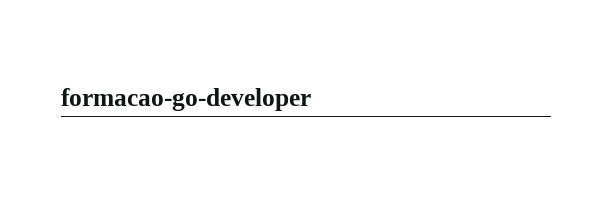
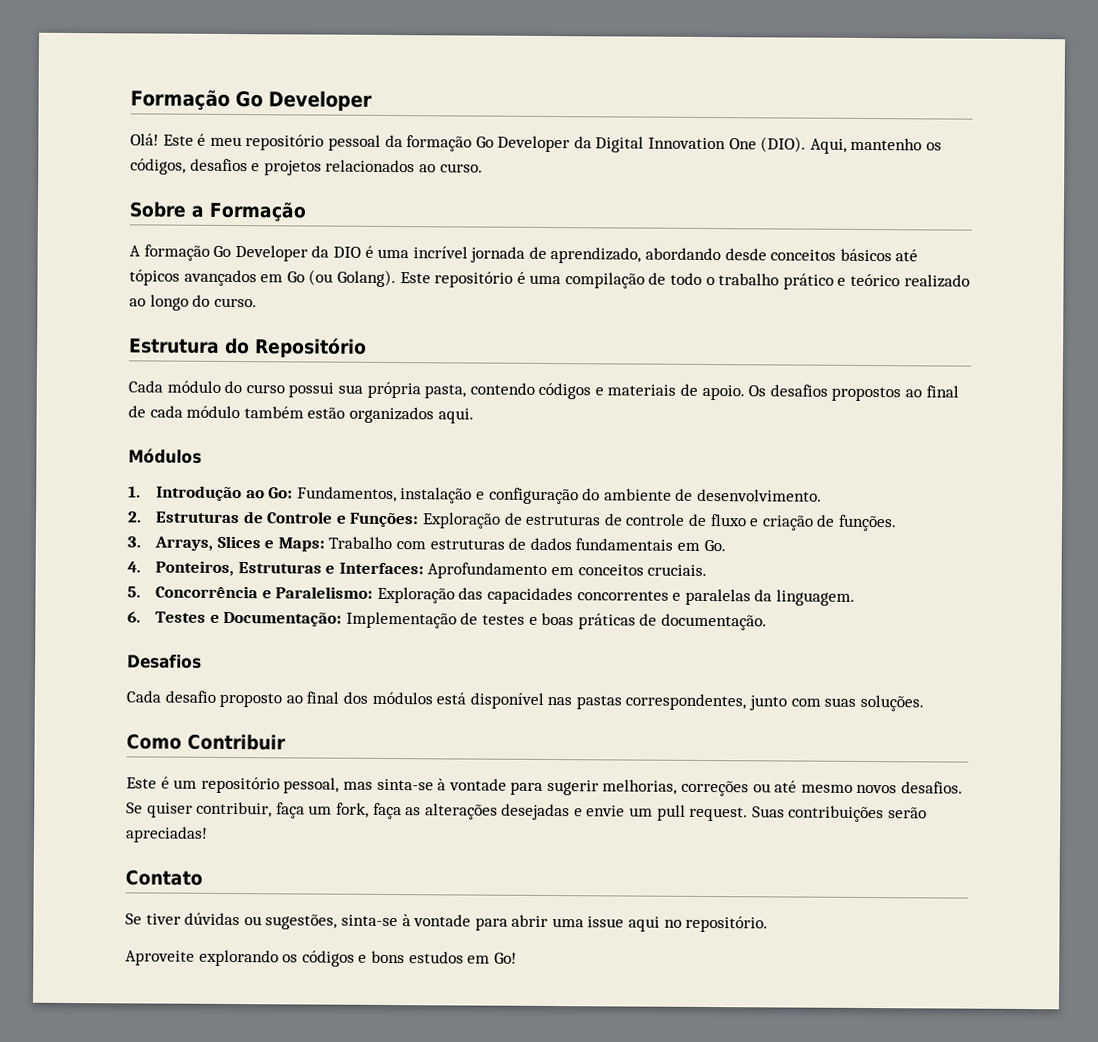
- formacao-go-developer
+ Formação Go Developer
+ Olá! Este é meu repositório pessoal da formação Go Developer da Digital Innovation One (DIO). Aqui, mantenho os códigos, desafios e projetos relacionados ao curso.
+ Sobre a Formação
+ A formação Go Developer da DIO é uma incrível jornada de aprendizado, abordando desde conceitos básicos até tópicos avançados em Go (ou Golang). Este repositório é uma compilação de todo o trabalho prático e teórico realizado ao longo do curso.
+ Estrutura do Repositório
+ Cada módulo do curso possui sua própria pasta, contendo códigos e materiais de apoio. Os desafios propostos ao final de cada módulo também estão organizados aqui.
+ Módulos
+ 1. Introdução ao Go: Fundamentos, instalação e configuração do ambiente de desenvolvimento.
+ 2. Estruturas de Controle e Funções: Exploração de estruturas de controle de fluxo e criação de funções.
+ 3. Arrays, Slices e Maps: Trabalho com estruturas de dados fundamentais em Go.
+ 4. Ponteiros, Estruturas e Interfaces: Aprofundamento em conceitos cruciais.
+ 5. Concorrência e Paralelismo: Exploração das capacidades concorrentes e paralelas da linguagem.
+ 6. Testes e Documentação: Implementação de testes e boas práticas de documentação.
+ Desafios
+ Cada desafio proposto ao final dos módulos está disponível nas pastas correspondentes, junto com suas soluções.
+ Como Contribuir
+ Este é um repositório pessoal, mas sinta-se à vontade para sugerir melhorias, correções ou até mesmo novos desafios. Se quiser contribuir, faça um fork, faça as alterações desejadas e envie um pull request. Suas contribuições serão apreciadas!
+ Contato
+ Se tiver dúvidas ou sugestões, sinta-se à vontade para abrir uma issue aqui no repositório.
+ Aproveite explorando os códigos e bons estudos em Go!

